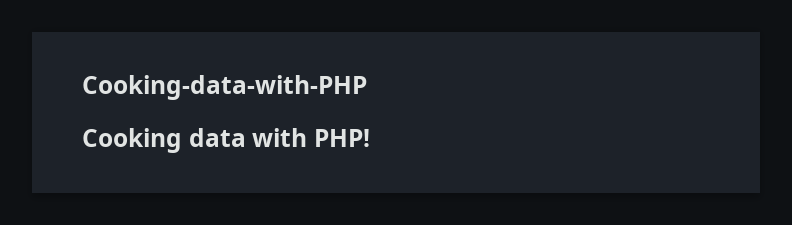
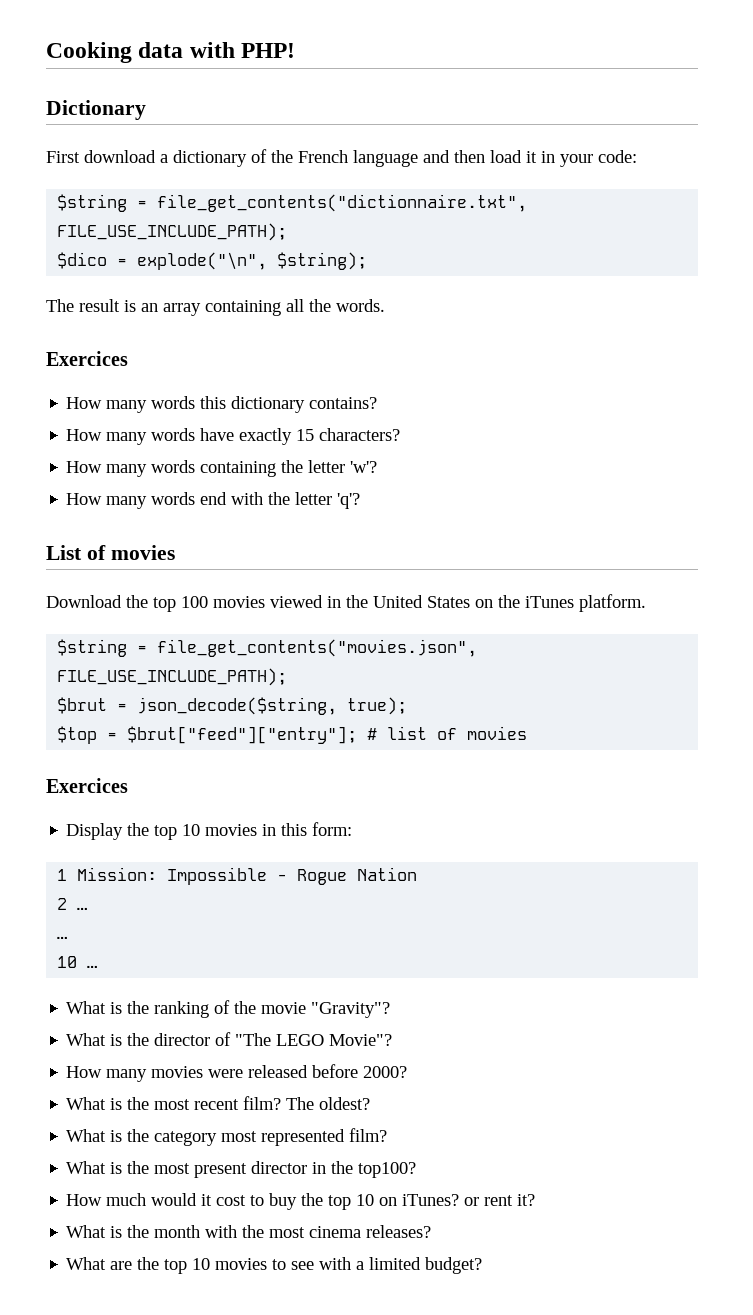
- Cooking-data-with-PHP
+ Dictionary
+ First download a dictionary of the French language and then load it in your code:
+ $string = file_get_contents("dictionnaire.txt", FILE_USE_INCLUDE_PATH);
+ $dico = explode("\n", $string);
+ The result is an array containing all the words.
+ Exercices
+ How many words this dictionary contains?
+ How many words have exactly 15 characters?
+ How many words containing the letter 'w'?
+ How many words end with the letter 'q'?
+ List of movies
+ Download the top 100 movies viewed in the United States on the iTunes platform.
+ $string = file_get_contents("movies.json", FILE_USE_INCLUDE_PATH);
+ $brut = json_decode($string, true);
+ $top = $brut["feed"]["entry"]; # list of movies
+ Exercices
+ Display the top 10 movies in this form:
+ 1 Mission: Impossible - Rogue Nation
+ 2 …
+ …
+ 10 …
+ What is the ranking of the movie "Gravity"?
+ What is the director of "The LEGO Movie"?
+ How many movies were released before 2000?
+ What is the most recent film? The oldest?
+ What is the category most represented film?
+ What is the most present director in the top100?
+ How much would it cost to buy the top 10 on iTunes? or rent it?
+ What is the month with the most cinema releases?
+ What are the top 10 movies to see with a limited budget?

